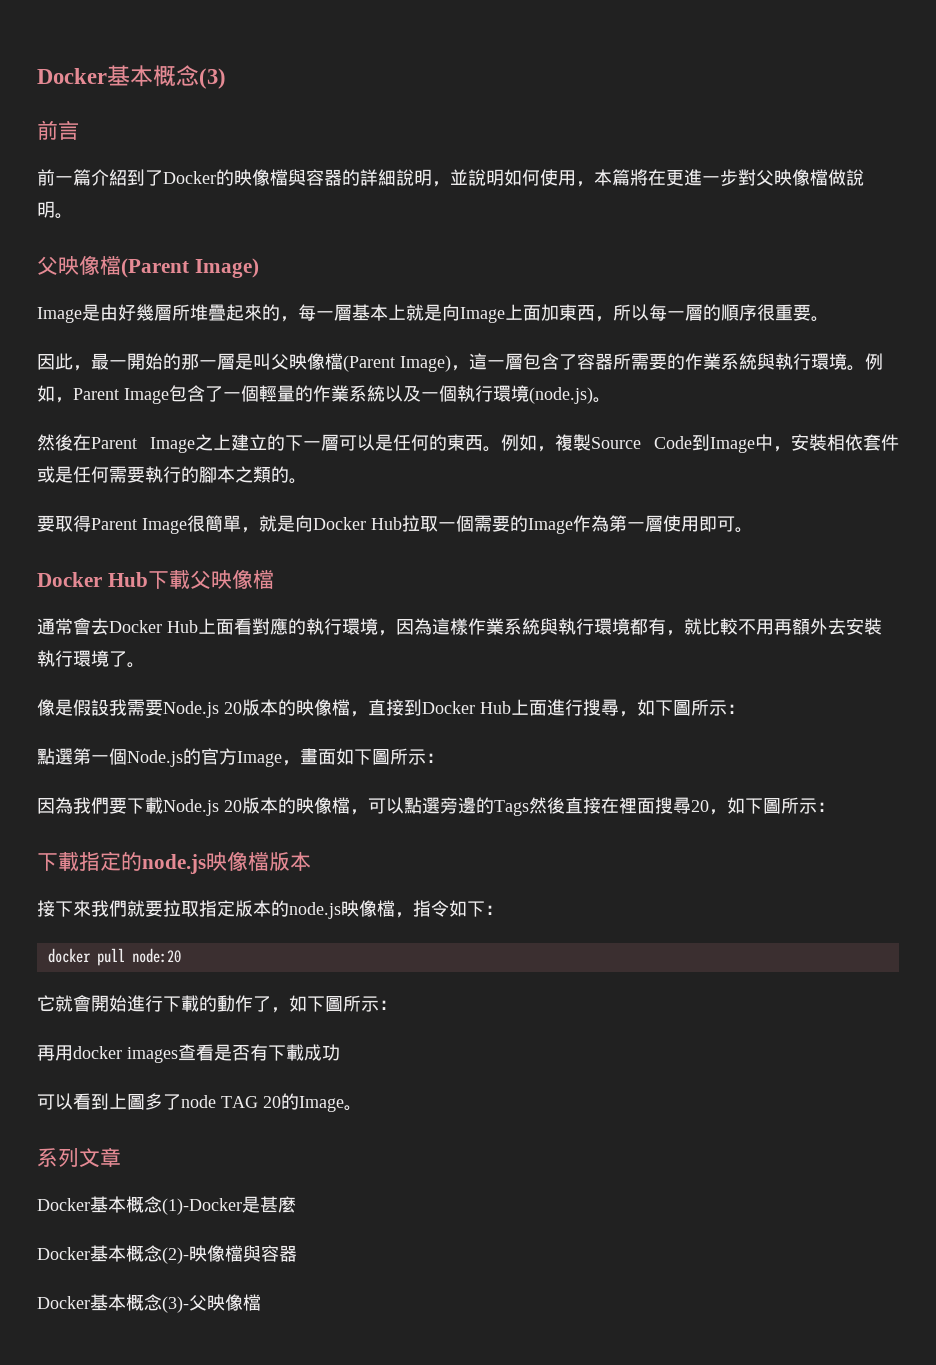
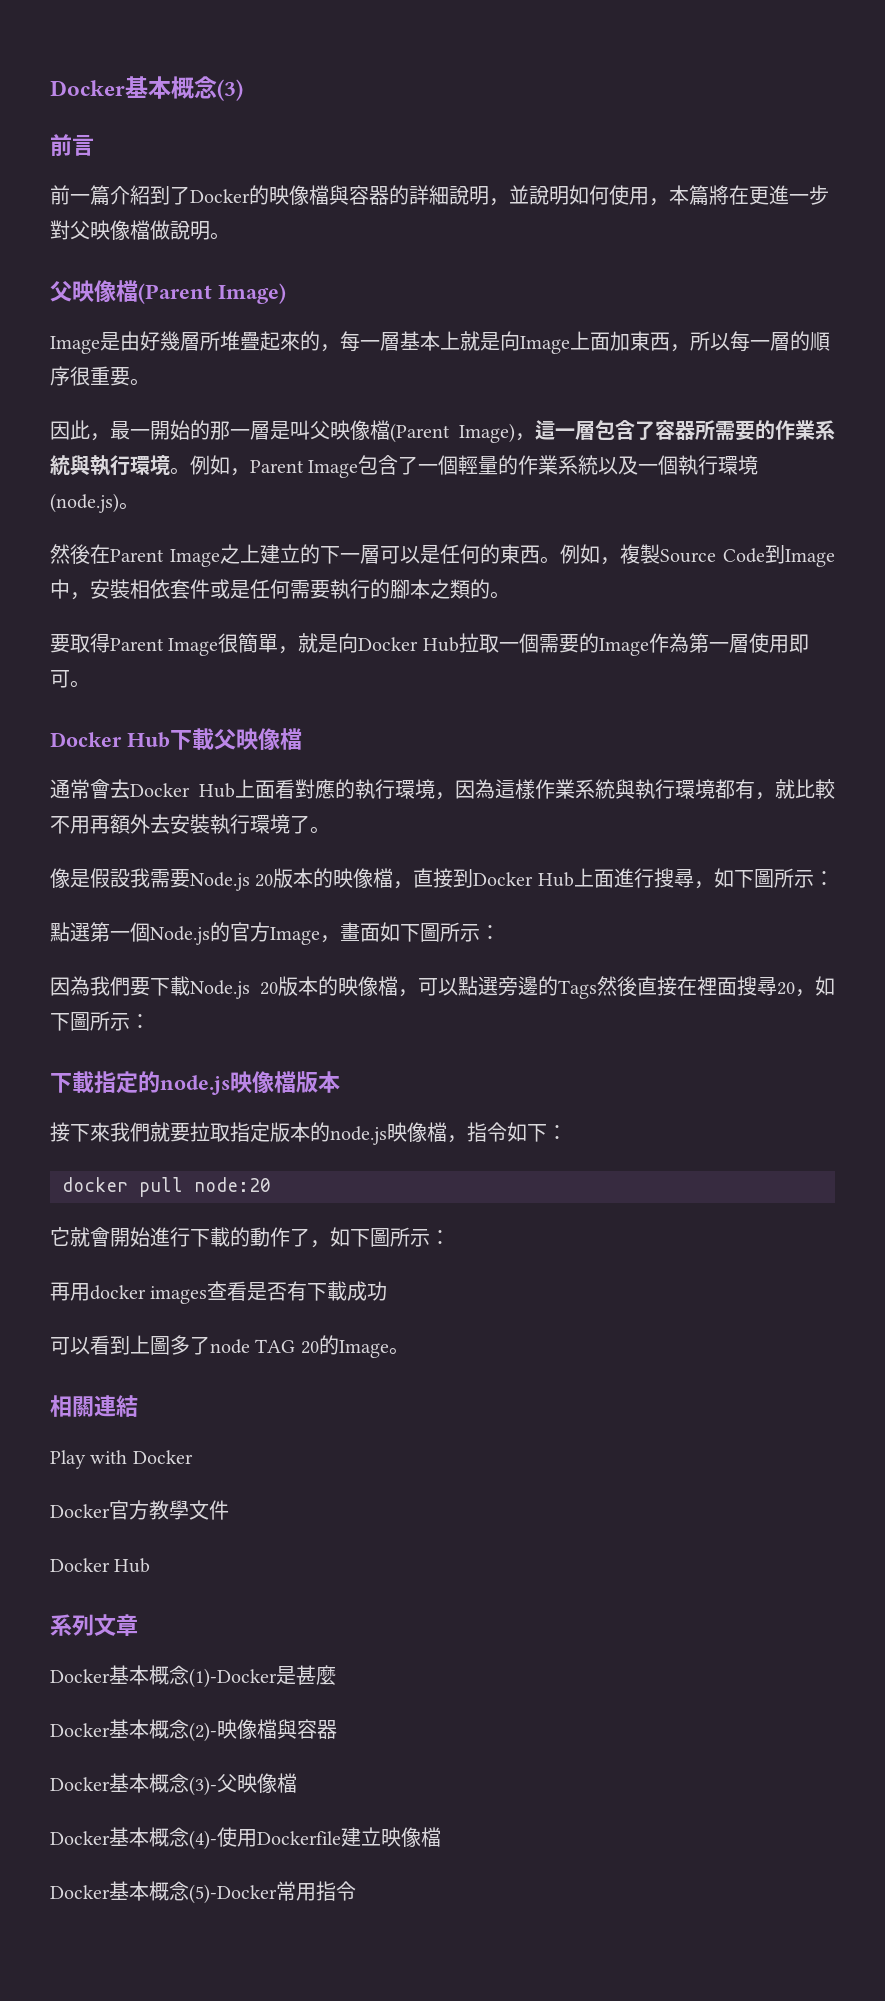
+ 相關連結
+ Play with Docker
+ Docker官方教學文件
+ Docker Hub
+ Docker基本概念(4)-使用Dockerfile建立映像檔
+ Docker基本概念(5)-Docker常用指令

